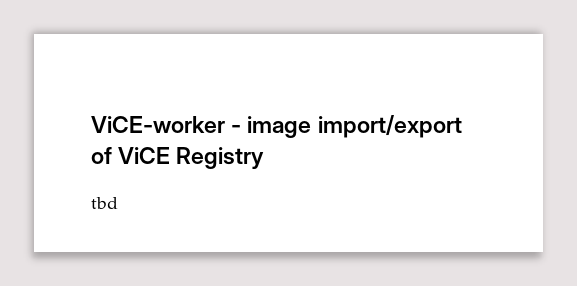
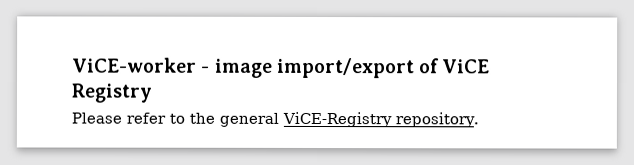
- tbd
+ Please refer to the general ViCE-Registry repository.

